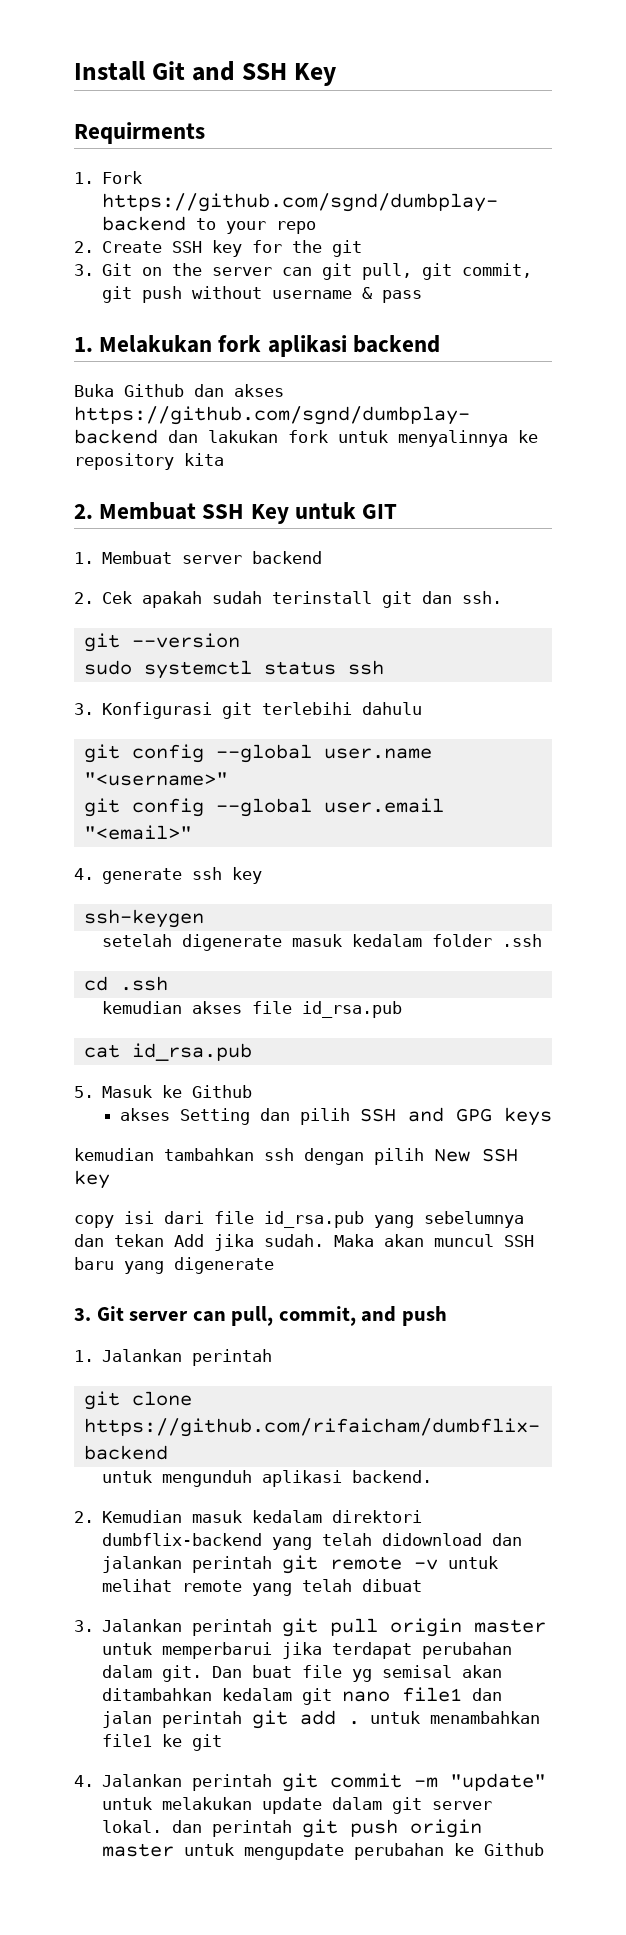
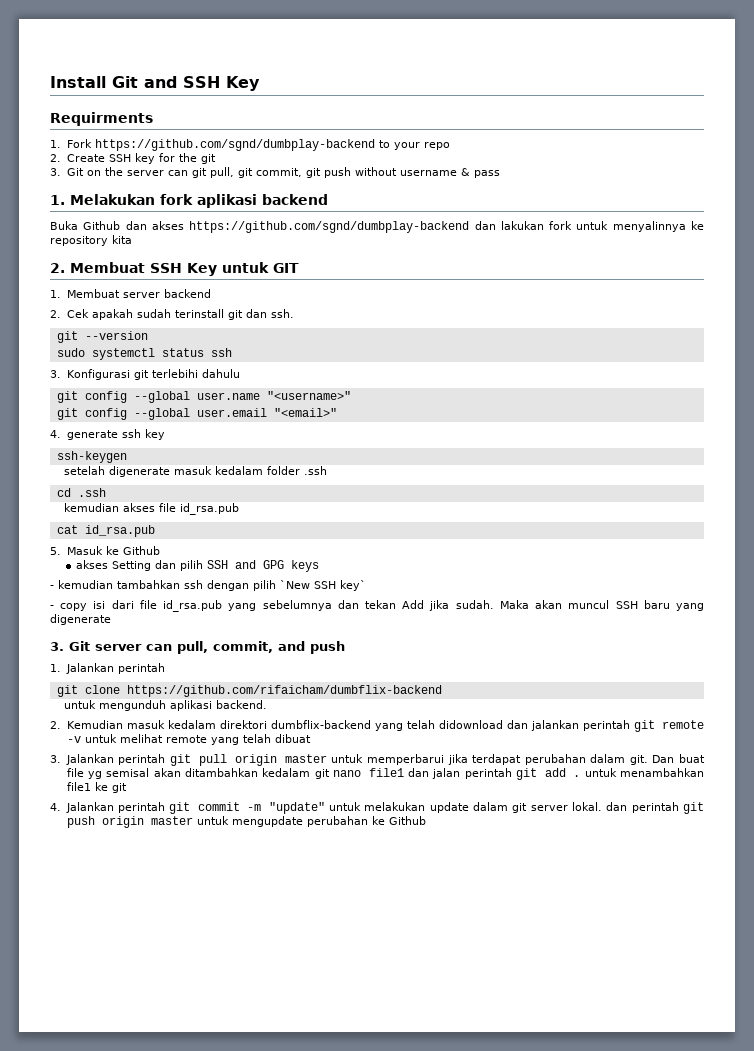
- kemudian tambahkan ssh dengan pilih New SSH key
- copy isi dari file id_rsa.pub yang sebelumnya dan tekan Add jika sudah.
+ - kemudian tambahkan ssh dengan pilih `New SSH key`
+ - copy isi dari file id_rsa.pub yang sebelumnya dan tekan Add jika sudah.

